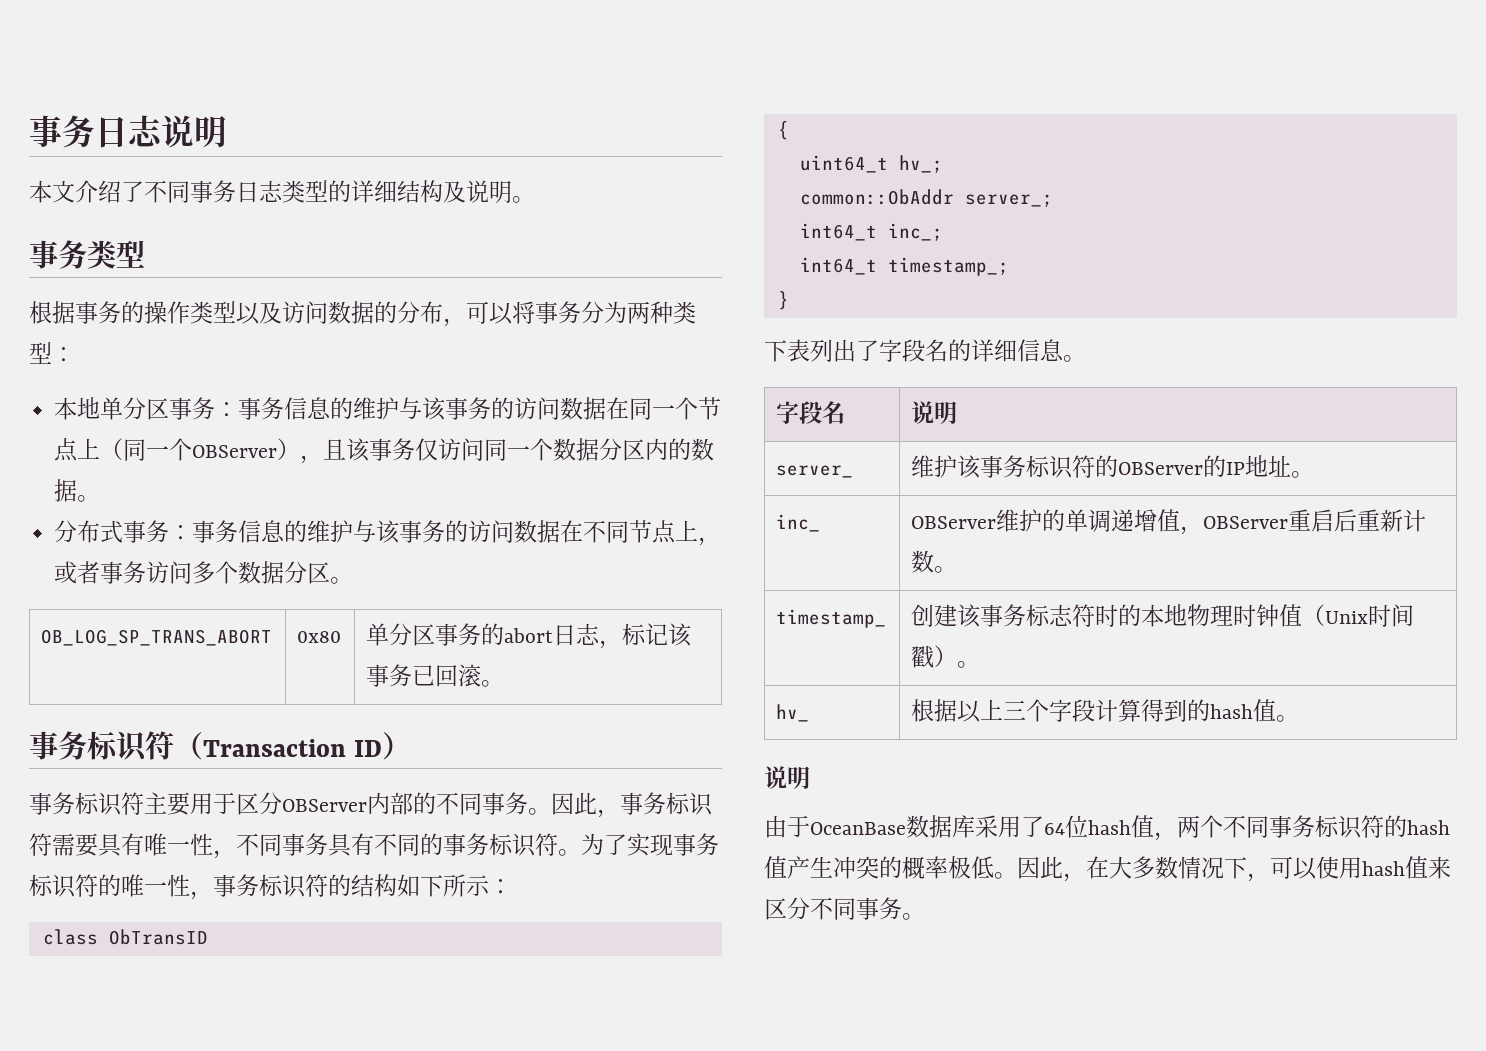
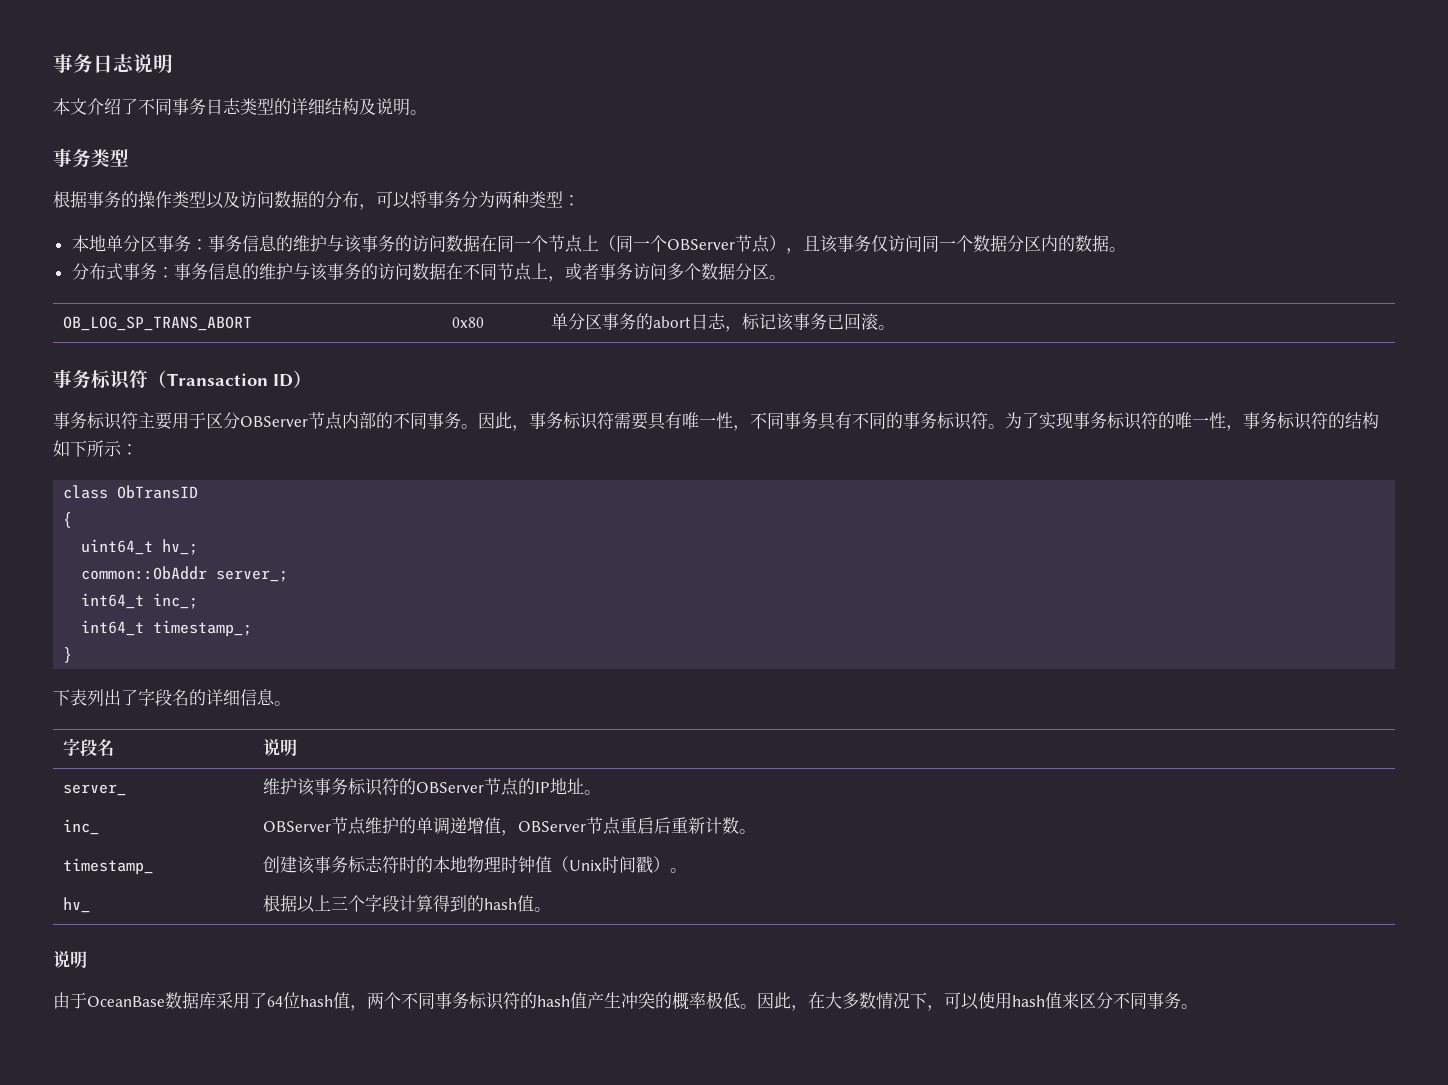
- 本地单分区事务：事务信息的维护与该事务的访问数据在同一个节点上（同一个OBServer），且该事务仅访问同一个数据分区内的数据。
+ 本地单分区事务：事务信息的维护与该事务的访问数据在同一个节点上（同一个OBServer节点），且该事务仅访问同一个数据分区内的数据。
- 事务标识符主要用于区分OBServer内部的不同事务。
+ 事务标识符主要用于区分OBServer节点内部的不同事务。
- server_ | 维护该事务标识符的OBServer的IP地址。
+ server_ | 维护该事务标识符的OBServer节点的IP地址。
- inc_ | OBServer维护的单调递增值，OBServer重启后重新计数。
+ inc_ | OBServer节点维护的单调递增值，OBServer节点重启后重新计数。

